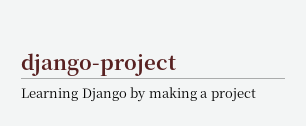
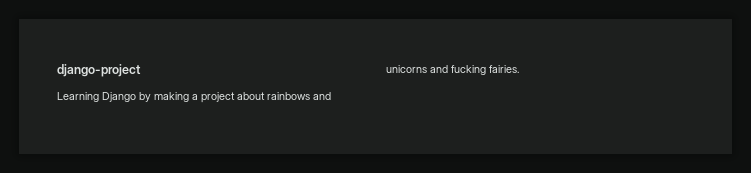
- Learning Django by making a project
+ Learning Django by making a project about rainbows and unicorns and fucking fairies.

